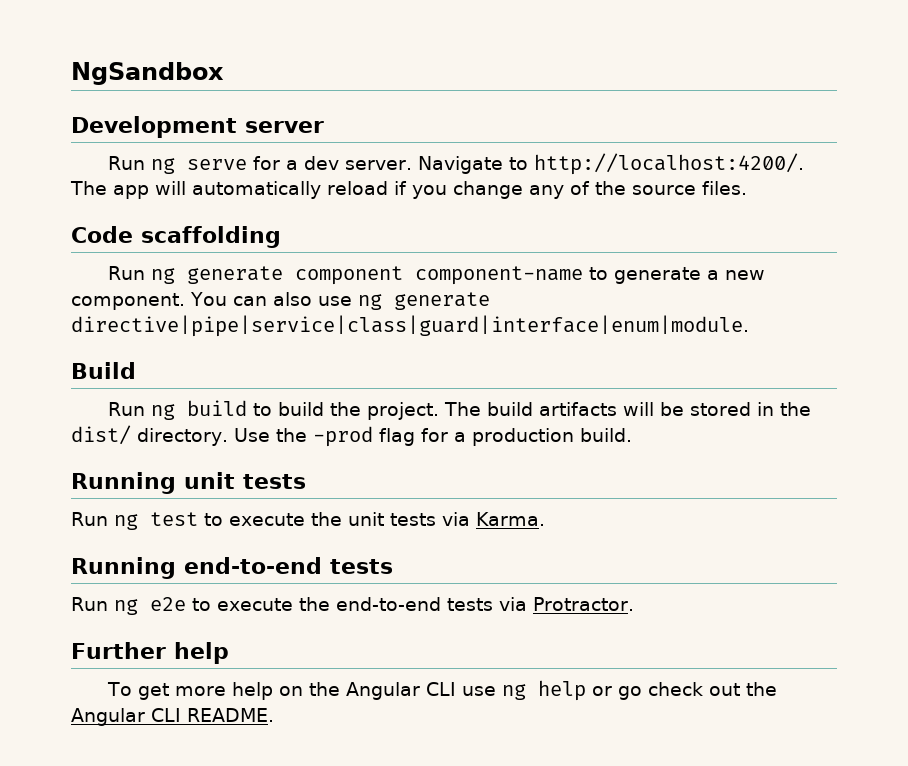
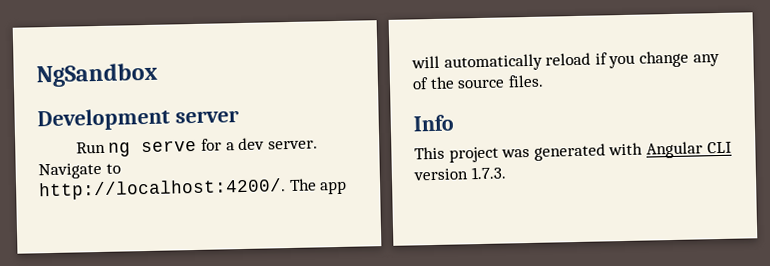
- Code scaffolding
- Run ng generate component component-name to generate a new component. You can also use ng generate directive|pipe|service|class|guard|interface|enum|module.
- Build
- Run ng build to build the project. The build artifacts will be stored in the dist/ directory. Use the -prod flag for a production build.
- Running unit tests
- Run ng test to execute the unit tests via Karma.
- Running end-to-end tests
- Run ng e2e to execute the end-to-end tests via Protractor.
- Further help
- To get more help on the Angular CLI use ng help or go check out the Angular CLI README.
+ Info
+ This project was generated with Angular CLI version 1.7.3.

